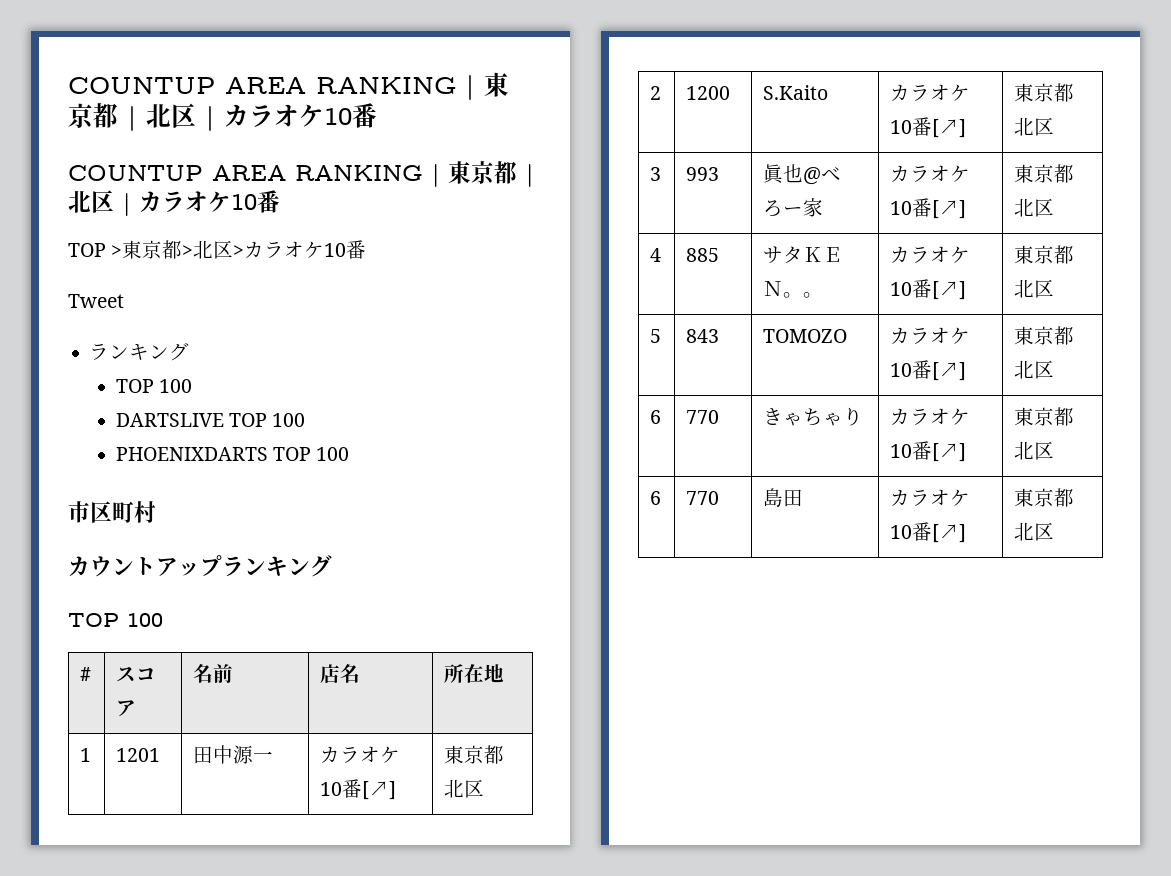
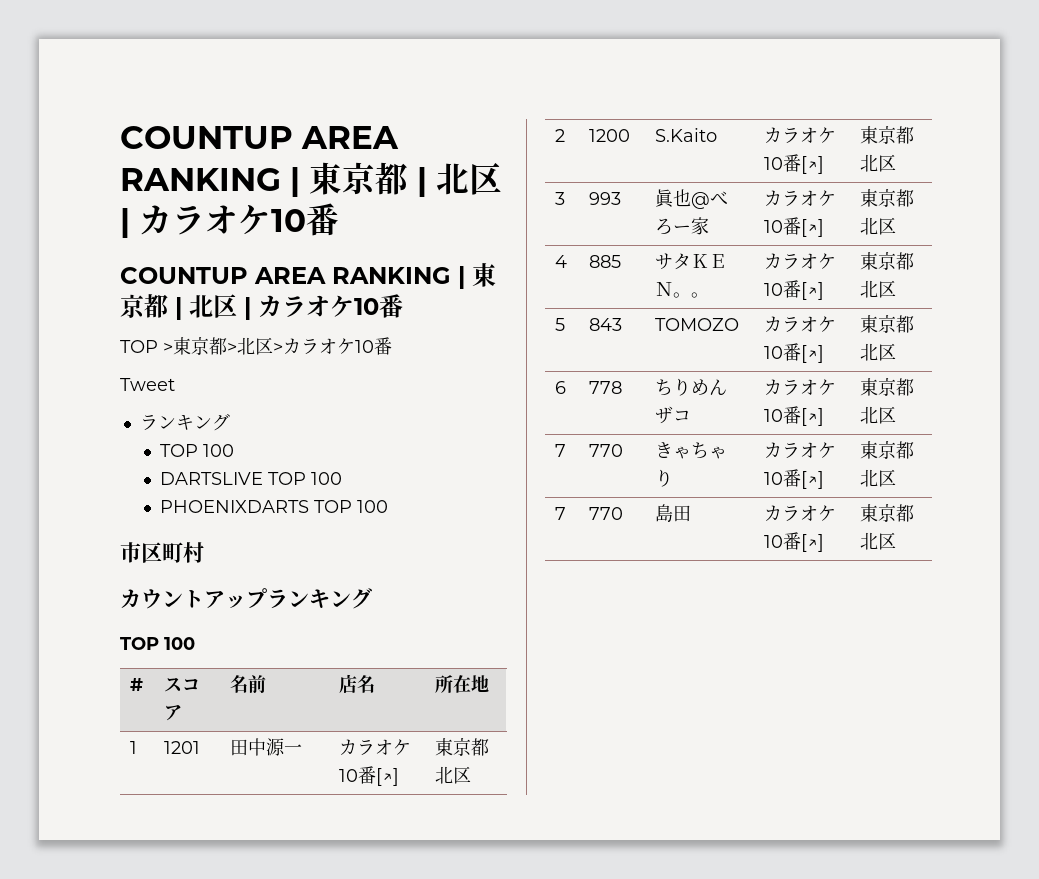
- 6 | 770 | きゃちゃり | カラオケ10番[↗] | 東京都北区
+ 6 | 778 | ちりめんザコ | カラオケ10番[↗] | 東京都北区
+ 7 | 770 | きゃちゃり | カラオケ10番[↗] | 東京都北区
- 6 | 770 | 島田 | カラオケ10番[↗] | 東京都北区
+ 7 | 770 | 島田 | カラオケ10番[↗] | 東京都北区

